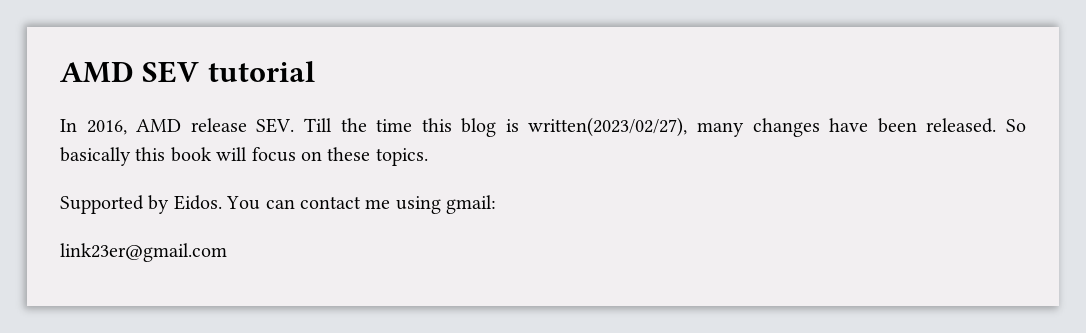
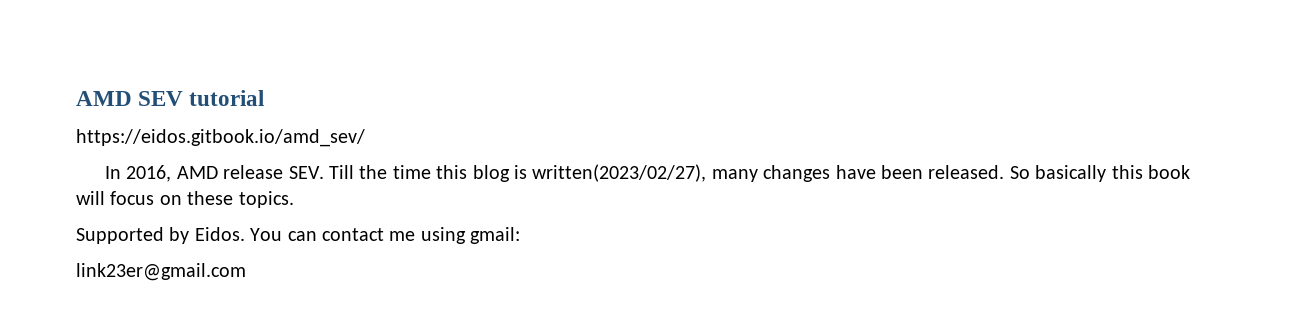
+ https://eidos.gitbook.io/amd_sev/

